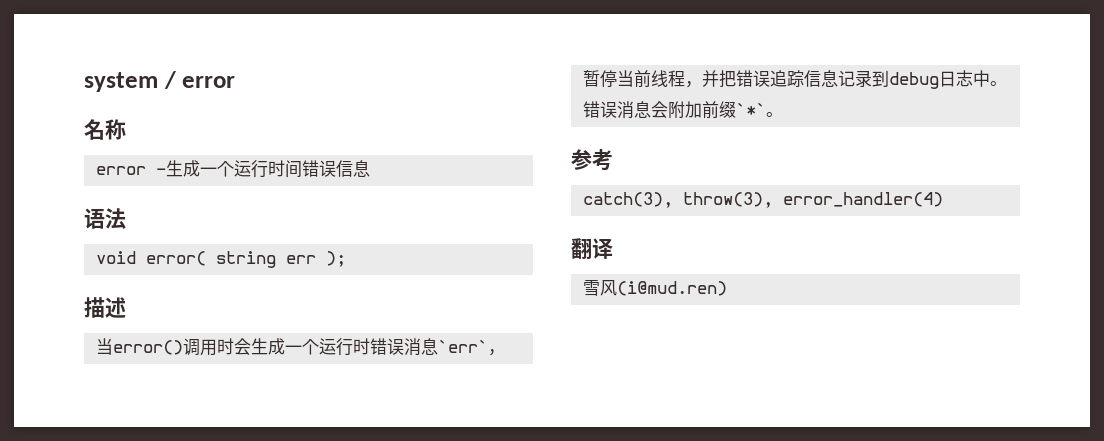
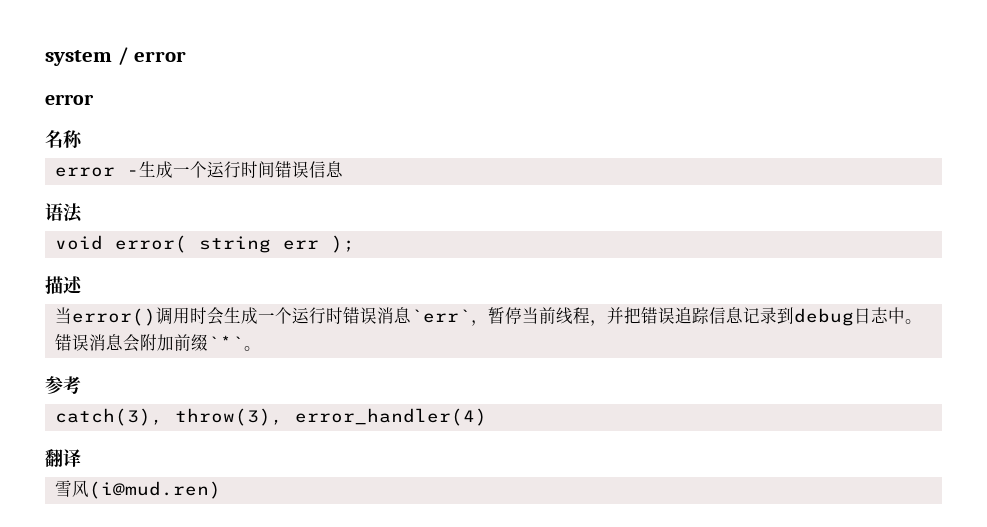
  system / error
+ error

